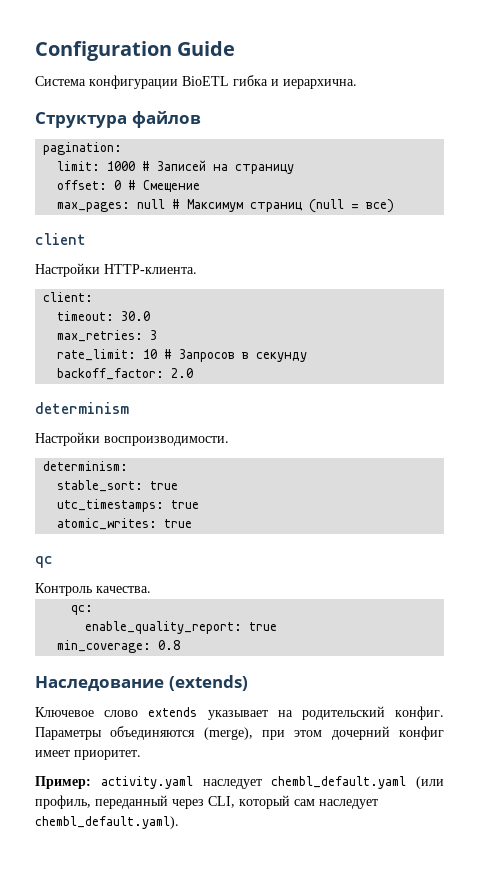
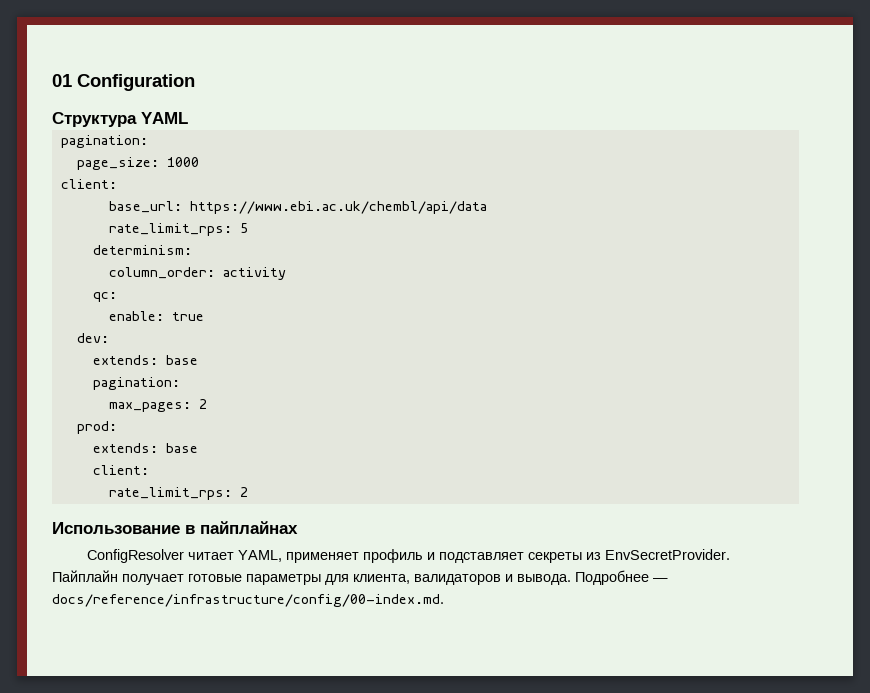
- Configuration Guide
- Система конфигурации BioETL гибка и иерархична.
+ 01 Configuration
- Структура файлов
+ Структура YAML
  pagination:
- limit: 1000 # Записей на страницу
- offset: 0 # Смещение
- max_pages: null # Максимум страниц (null = все)
- client
- Настройки HTTP-клиента.
+ page_size: 1000
  client:
- timeout: 30.0
- max_retries: 3
- rate_limit: 10 # Запросов в секунду
- backoff_factor: 2.0
- determinism
- Настройки воспроизводимости.
+ base_url: https://www.ebi.ac.uk/chembl/api/data
+ rate_limit_rps: 5
  determinism:
- stable_sort: true
- utc_timestamps: true
- atomic_writes: true
- qc
- Контроль качества.
+ column_order: activity
- enable_quality_report: true
- min_coverage: 0.8
- Наследование (extends)
- Ключевое слово extends указывает на родительский конфиг. Параметры объединяются (merge), при этом дочерний конфиг имеет приоритет.
- Пример: activity.yaml наследует chembl_default.yaml (или профиль, переданный через CLI, который сам наследует chembl_default.yaml).
+ enable: true
+ dev:
+ extends: base
+ pagination:
+ max_pages: 2
+ prod:
+ extends: base
+ client:
+ rate_limit_rps: 2
+ Использование в пайплайнах
+ ConfigResolver читает YAML, применяет профиль и подставляет секреты из EnvSecretProvider. Пайплайн получает готовые параметры для клиента, валидаторов и вывода. Подробнее — docs/reference/infrastructure/config/00-index.md.

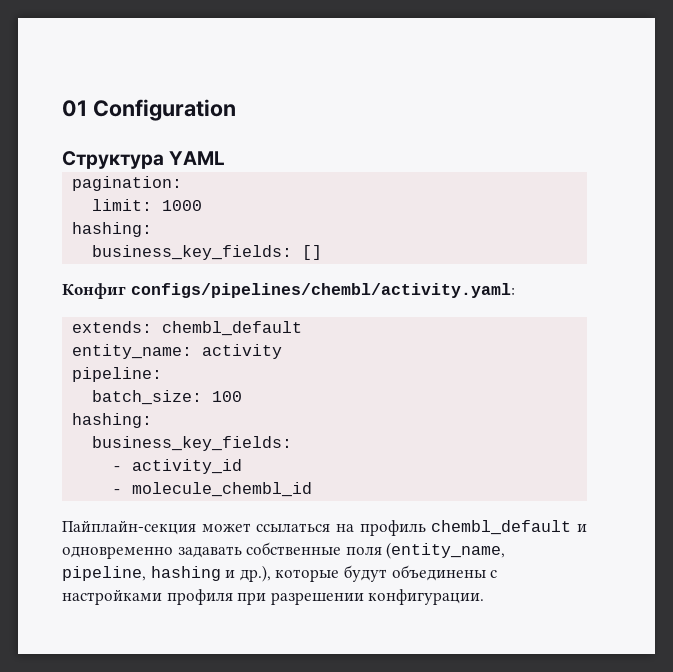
- page_size: 1000
- client:
- base_url: https://www.ebi.ac.uk/chembl/api/data
- rate_limit_rps: 5
- determinism:
- column_order: activity
- qc:
- enable: true
- dev:
- extends: base
- pagination:
- max_pages: 2
- prod:
- extends: base
- client:
- rate_limit_rps: 2
- Использование в пайплайнах
- ConfigResolver читает YAML, применяет профиль и подставляет секреты из EnvSecretProvider. Пайплайн получает готовые параметры для клиента, валидаторов и вывода. Подробнее — docs/reference/infrastructure/config/00-index.md.
+ limit: 1000
+ hashing:
+ business_key_fields: []
+ Конфиг configs/pipelines/chembl/activity.yaml:
+ extends: chembl_default
+ entity_name: activity
+ pipeline:
+ batch_size: 100
+ hashing:
+ business_key_fields:
+ - activity_id
+ - molecule_chembl_id
+ Пайплайн-секция может ссылаться на профиль chembl_default и одновременно задавать собственные поля (entity_name, pipeline, hashing и др.), которые будут объединены с настройками профиля при разрешении конфигурации.

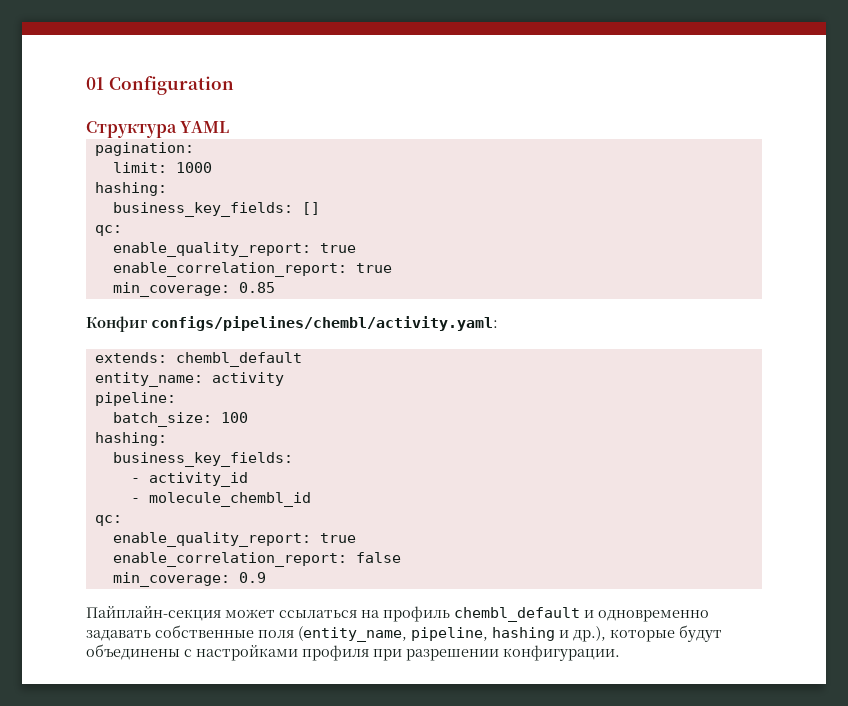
  business_key_fields: []
+ qc:
+ enable_quality_report: true
+ enable_correlation_report: true
+ min_coverage: 0.85
  - molecule_chembl_id
+ qc:
+ enable_quality_report: true
+ enable_correlation_report: false
+ min_coverage: 0.9

